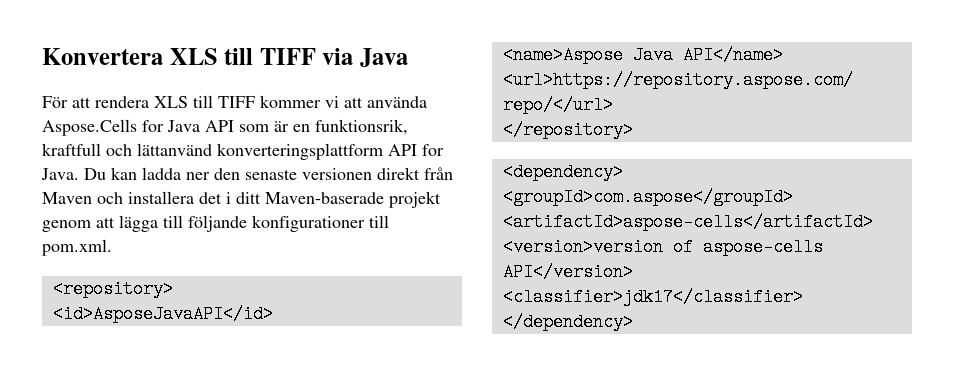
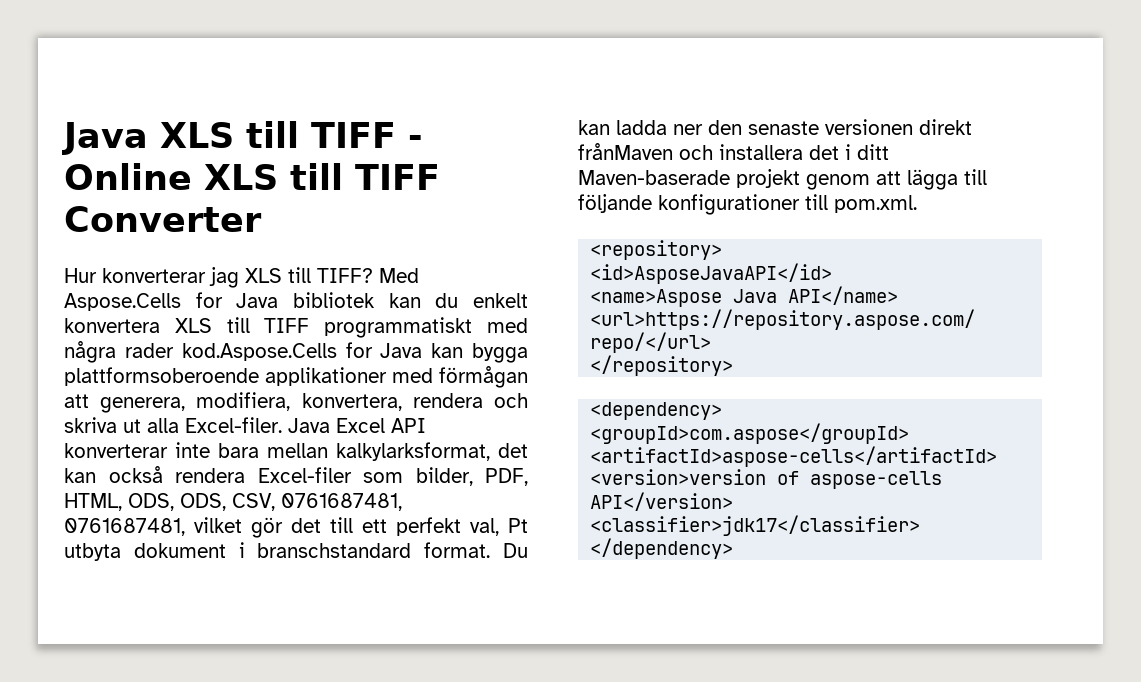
- Konvertera XLS till TIFF via Java
- För att rendera XLS till TIFF kommer vi att använda Aspose.Cells for Java API som är en funktionsrik, kraftfull och lättanvänd konverteringsplattform API for Java.
+ Java XLS till TIFF - Online XLS till TIFF Converter
+ Hur konverterar jag XLS till TIFF? Med Aspose.Cells for Java bibliotek kan du enkelt konvertera XLS till TIFF programmatiskt med några rader kod.Aspose.Cells for Java kan bygga plattformsoberoende applikationer med förmågan att generera, modifiera, konvertera, rendera och skriva ut alla Excel-filer. Java Excel API konverterar inte bara mellan kalkylarksformat, det kan också rendera Excel-filer som bilder, PDF, HTML, ODS, ODS, CSV, 0761687481, 0761687481, vilket gör det till ett perfekt val, Pt utbyta dokument i branschstandard format.
- Du kan ladda ner den senaste versionen direkt från Maven och installera det i ditt Maven-baserade projekt genom att lägga till följande konfigurationer till pom.xml.
+ Du kan ladda ner den senaste versionen direkt frånMaven och installera det i ditt Maven-baserade projekt genom att lägga till följande konfigurationer till pom.xml.

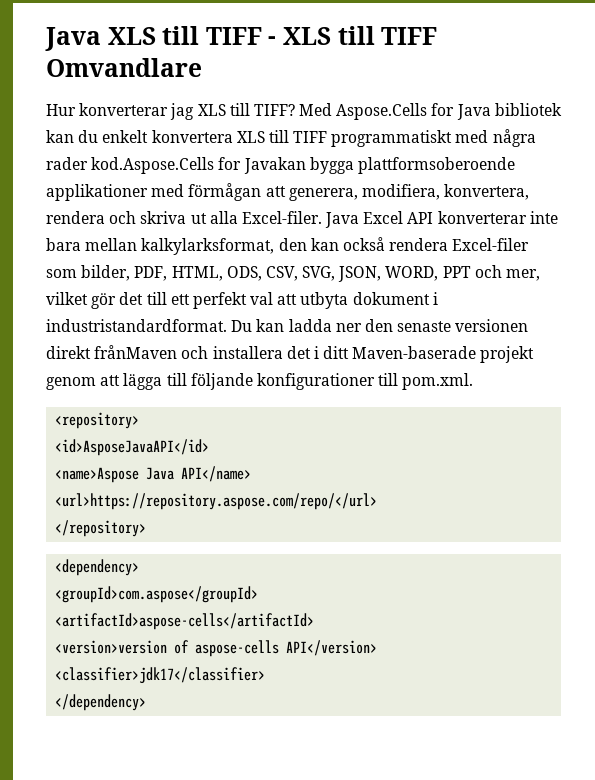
- Java XLS till TIFF - Online XLS till TIFF Converter
+ Java XLS till TIFF - XLS till TIFF Omvandlare
- Med Aspose.Cells for Java bibliotek kan du enkelt konvertera XLS till TIFF programmatiskt med några rader kod.Aspose.Cells for Java kan bygga plattformsoberoende applikationer med förmågan att generera, modifiera, konvertera, rendera och skriva ut alla Excel-filer.
+ Med Aspose.Cells for Java bibliotek kan du enkelt konvertera XLS till TIFF programmatiskt med några rader kod.Aspose.Cells for Javakan bygga plattformsoberoende applikationer med förmågan att generera, modifiera, konvertera, rendera och skriva ut alla Excel-filer.
- Java Excel API konverterar inte bara mellan kalkylarksformat, det kan också rendera Excel-filer som bilder, PDF, HTML, ODS, ODS, CSV, 0761687481, 0761687481, vilket gör det till ett perfekt val, Pt utbyta dokument i branschstandard format.
+ Java Excel API konverterar inte bara mellan kalkylarksformat, den kan också rendera Excel-filer som bilder, PDF, HTML, ODS, CSV, SVG, JSON, WORD, PPT och mer, vilket gör det till ett perfekt val att utbyta dokument i industristandardformat.

